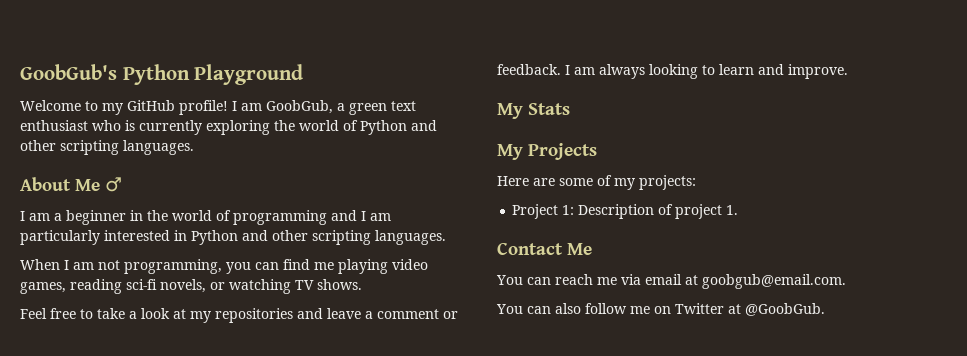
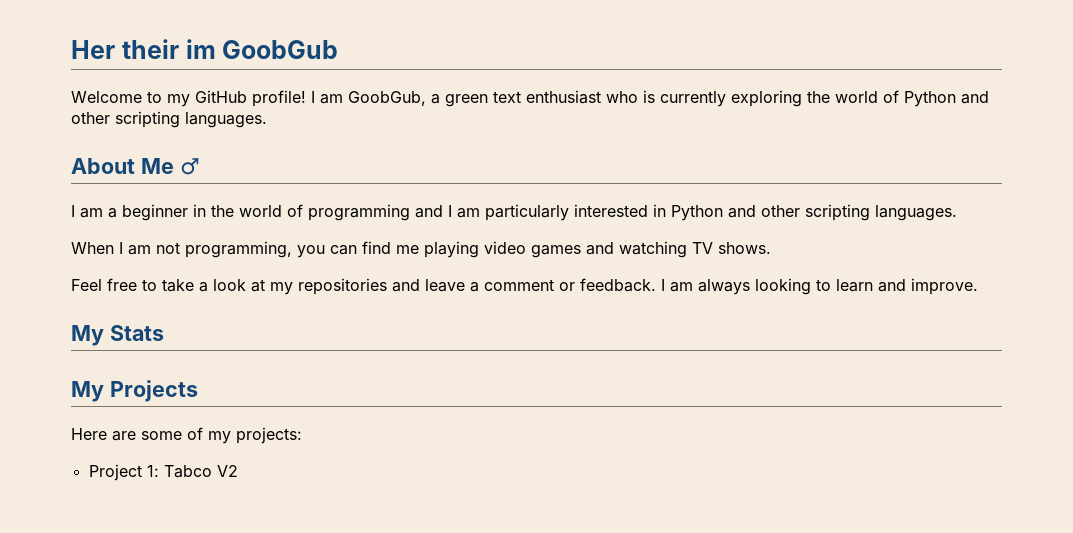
- GoobGub's Python Playground
+ Her their im GoobGub
- When I am not programming, you can find me playing video games, reading sci-fi novels, or watching TV shows.
+ When I am not programming, you can find me playing video games and watching TV shows.
- Project 1: Description of project 1.
- Contact Me
- You can reach me via email at goobgub@email.com.
- You can also follow me on Twitter at @GoobGub.
+ Project 1: Tabco V2

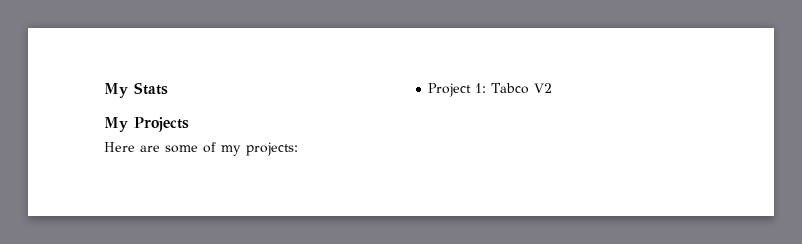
- Her their im GoobGub
- Welcome to my GitHub profile! I am GoobGub, a green text enthusiast who is currently exploring the world of Python and other scripting languages.
- About Me ♂
- I am a beginner in the world of programming and I am particularly interested in Python and other scripting languages.
- When I am not programming, you can find me playing video games and watching TV shows.
- Feel free to take a look at my repositories and leave a comment or feedback. I am always looking to learn and improve.

